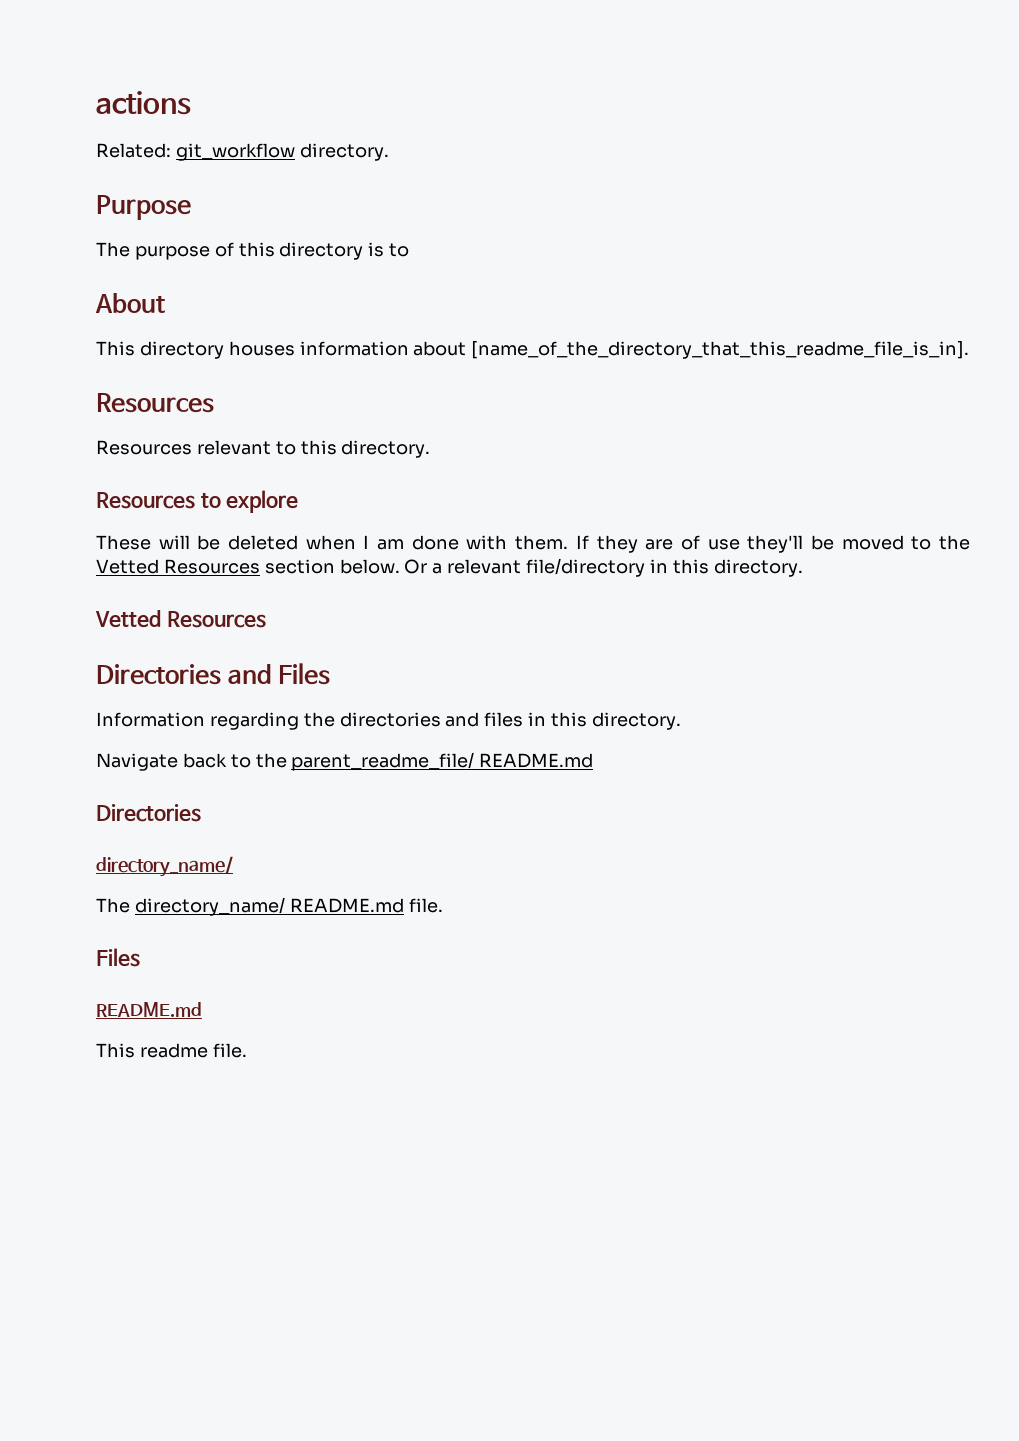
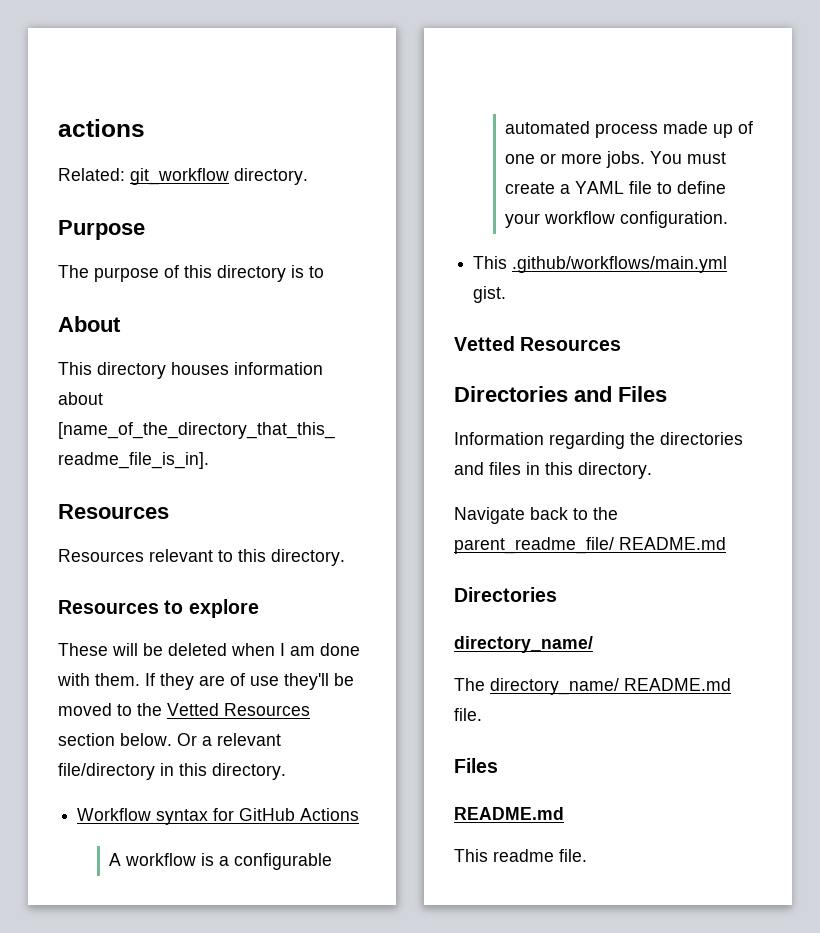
+ Workflow syntax for GitHub Actions
+ A workflow is a configurable automated process made up of one or more jobs. You must create a YAML file to define your workflow configuration.
+ This .github/workflows/main.yml gist.

